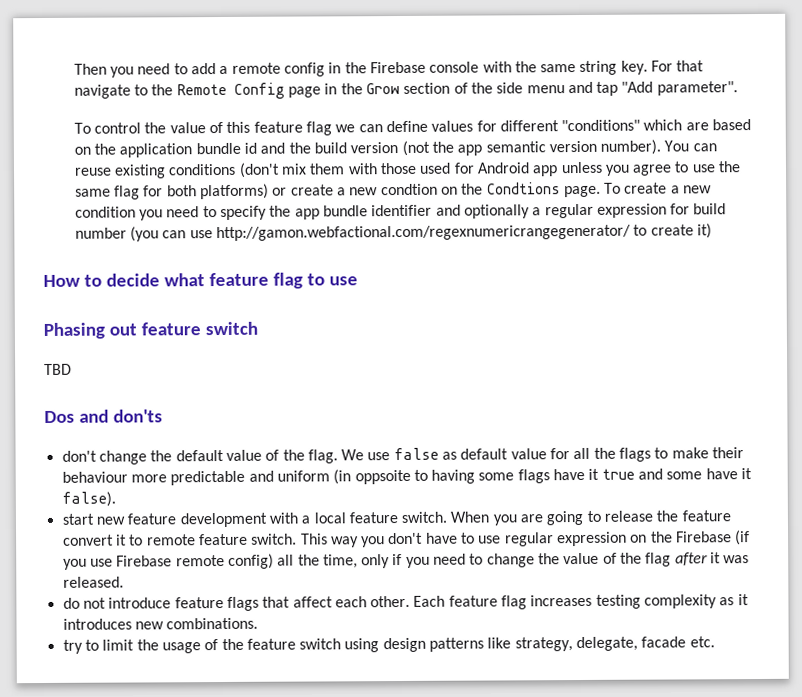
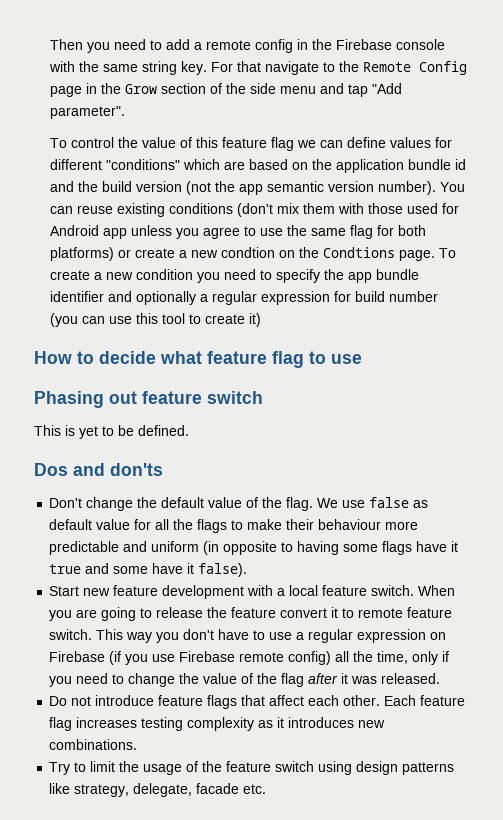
- To create a new condition you need to specify the app bundle identifier and optionally a regular expression for build number (you can use http://gamon.webfactional.com/regexnumericrangegenerator/ to create it)
+ To create a new condition you need to specify the app bundle identifier and optionally a regular expression for build number (you can use this tool to create it)
- TBD
+ This is yet to be defined.
- don't change the default value of the flag.
+ Don't change the default value of the flag.
- We use false as default value for all the flags to make their behaviour more predictable and uniform (in oppsoite to having some flags have it true and some have it false).
+ We use false as default value for all the flags to make their behaviour more predictable and uniform (in opposite to having some flags have it true and some have it false).
- start new feature development with a local feature switch.
+ Start new feature development with a local feature switch.
- This way you don't have to use regular expression on the Firebase (if you use Firebase remote config) all the time, only if you need to change the value of the flag after it was released.
+ This way you don't have to use a regular expression on Firebase (if you use Firebase remote config) all the time, only if you need to change the value of the flag after it was released.
- do not introduce feature flags that affect each other.
+ Do not introduce feature flags that affect each other.
- try to limit the usage of the feature switch using design patterns like strategy, delegate, facade etc.
+ Try to limit the usage of the feature switch using design patterns like strategy, delegate, facade etc.

